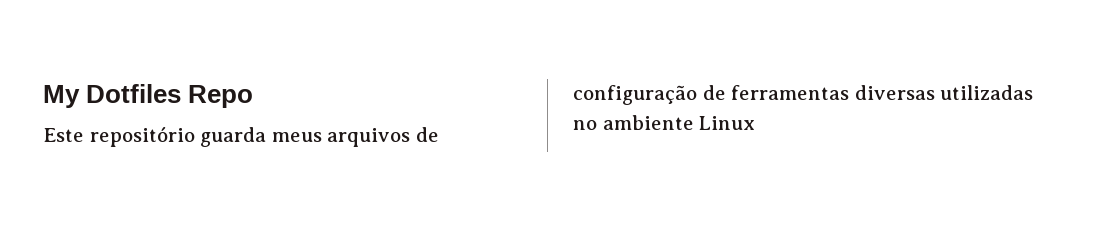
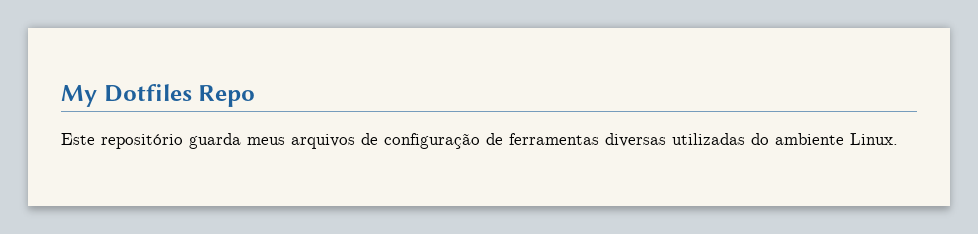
- Este repositório guarda meus arquivos de configuração de ferramentas diversas utilizadas no ambiente Linux
+ Este repositório guarda meus arquivos de configuração de ferramentas diversas utilizadas do ambiente Linux.

